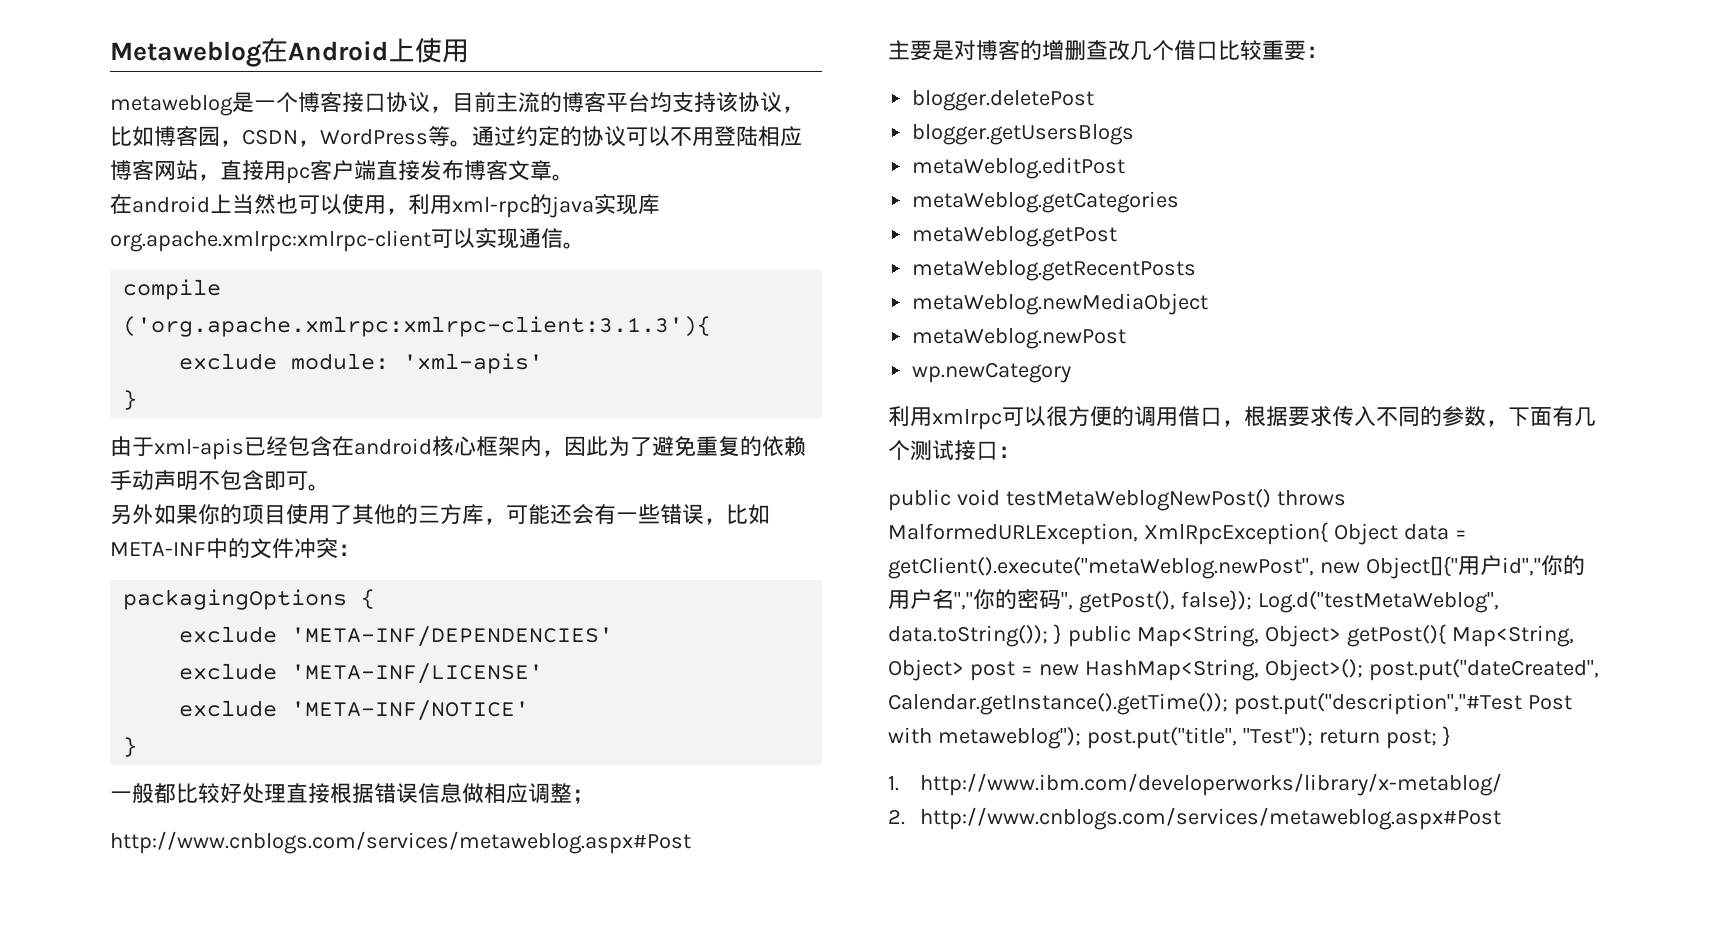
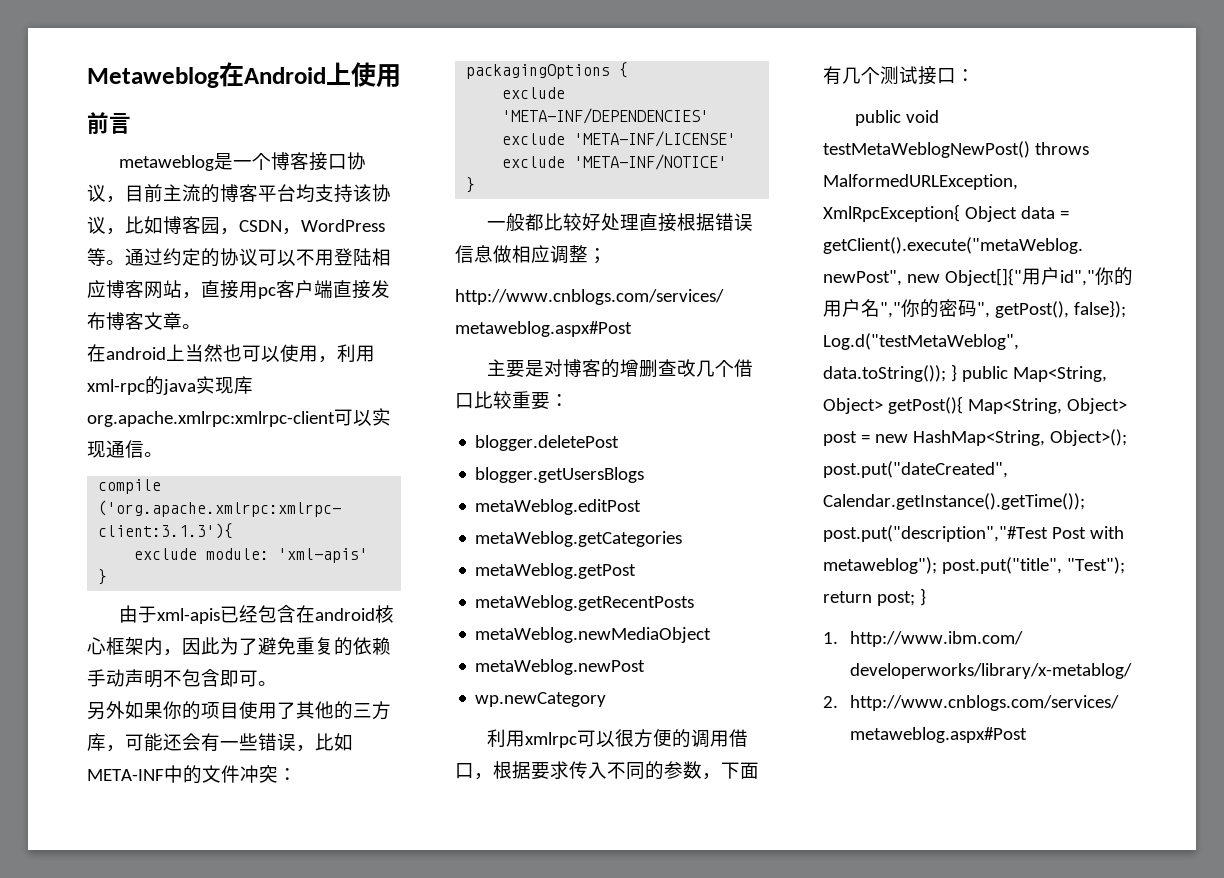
+ 前言

